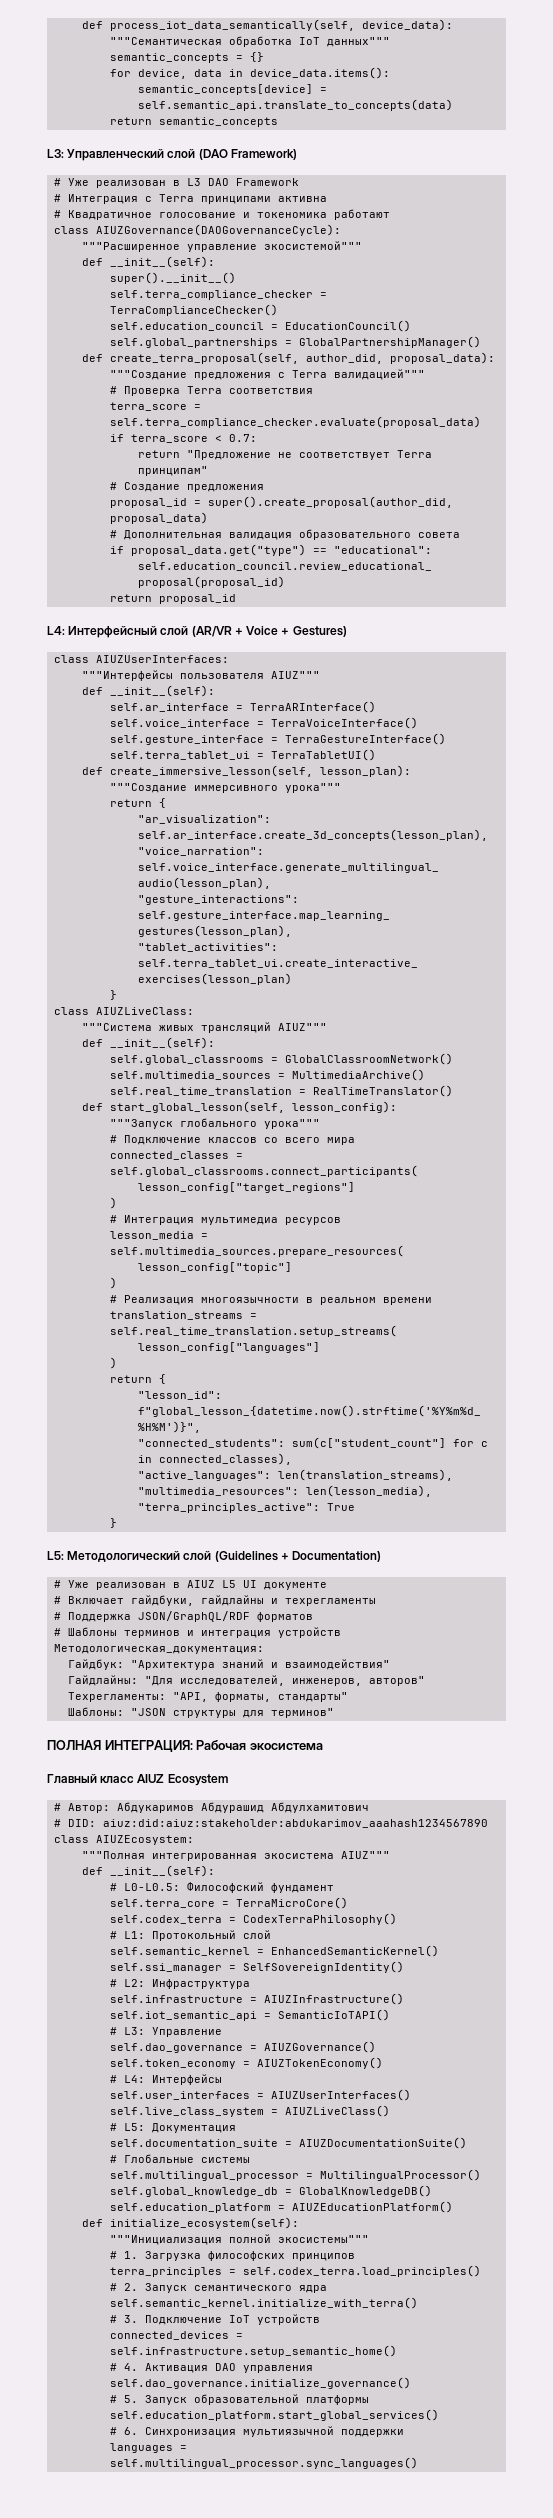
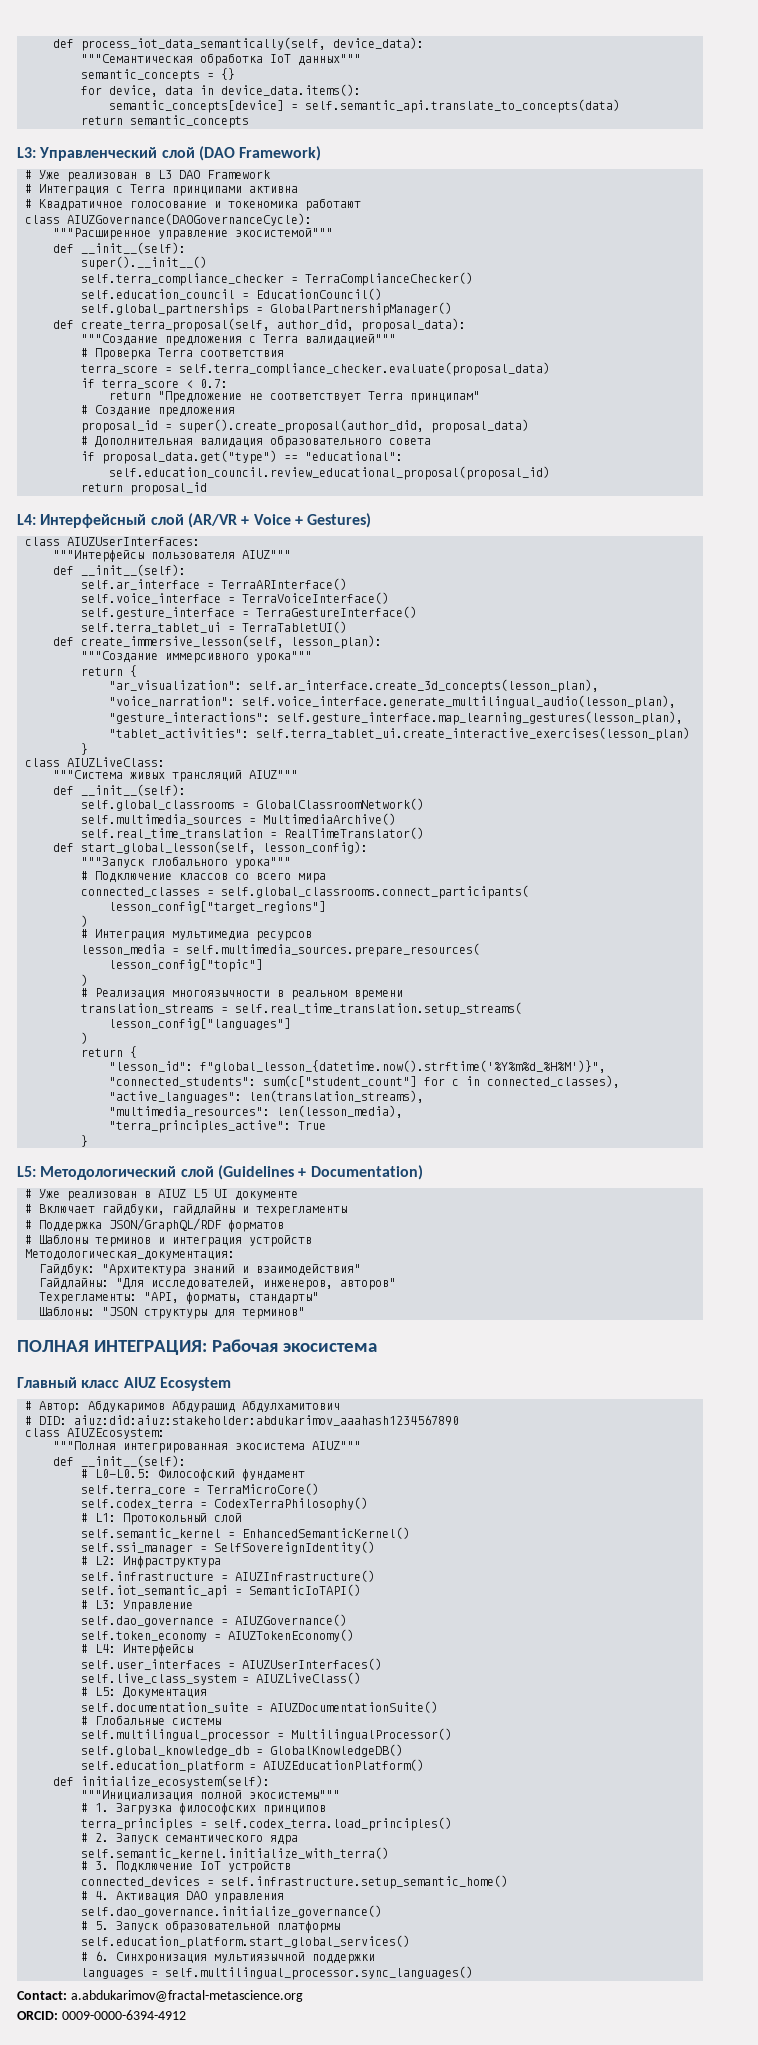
+ Contact: a.abdukarimov@fractal-metascience.org
+ ORCID: 0009-0000-6394-4912

